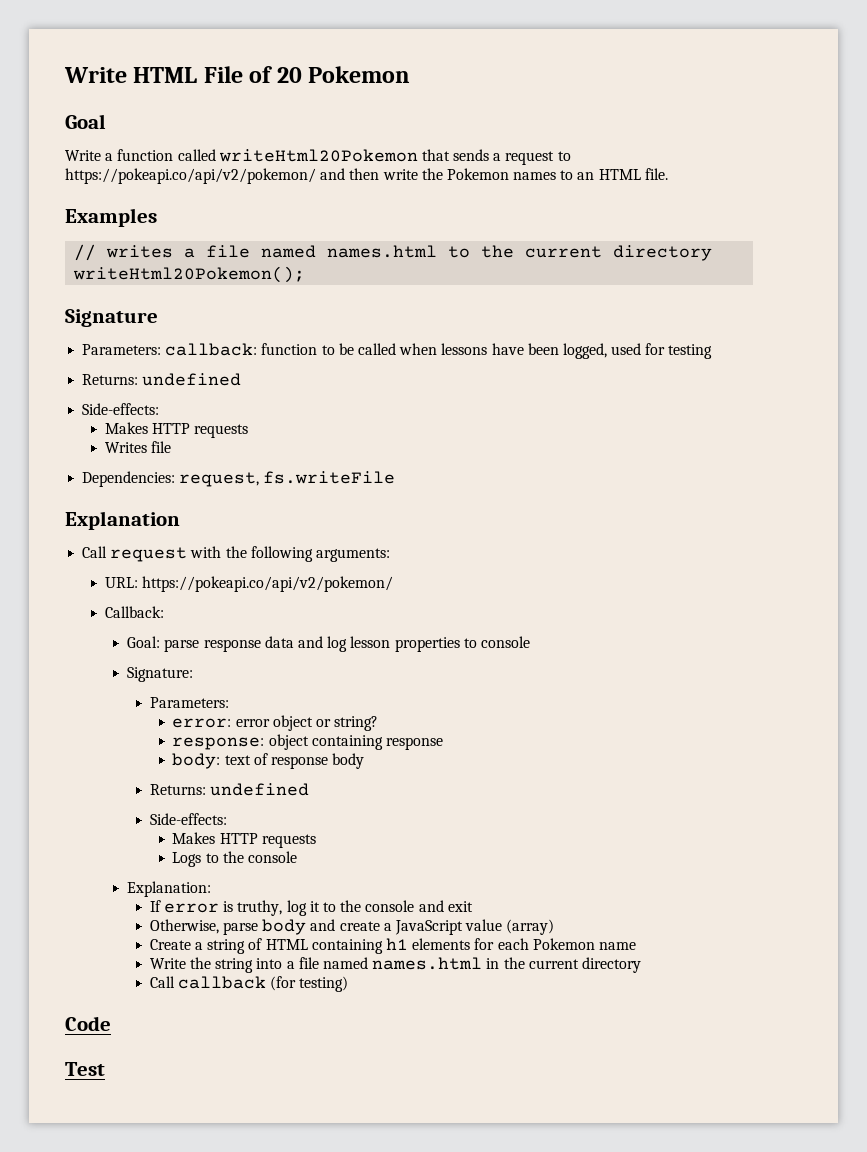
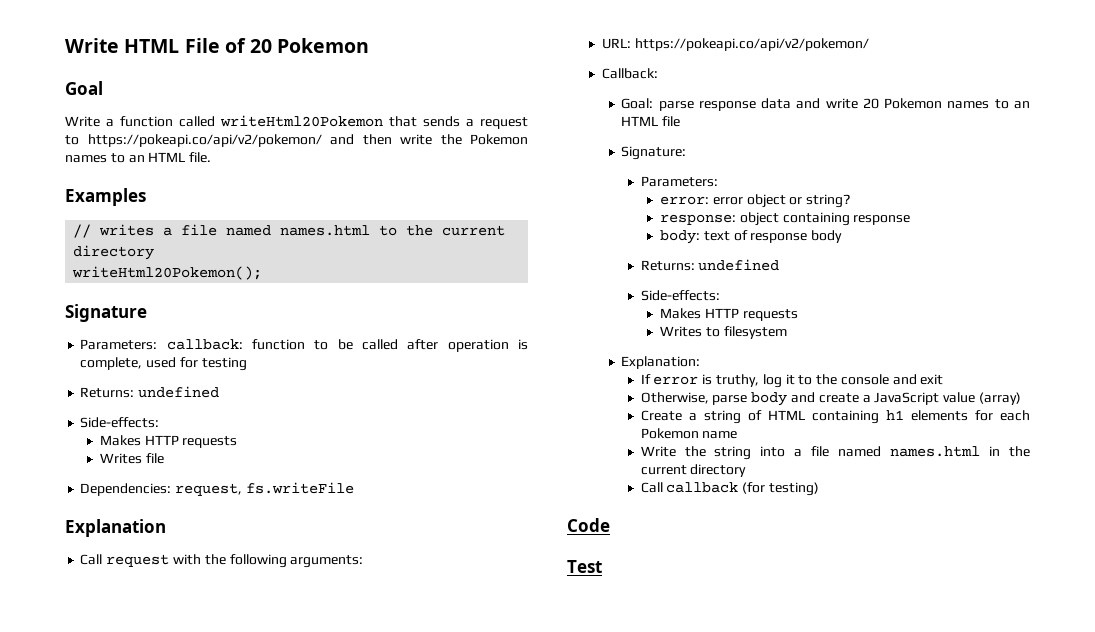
- Parameters: callback: function to be called when lessons have been logged, used for testing
+ Parameters: callback: function to be called after operation is complete, used for testing
- Goal: parse response data and log lesson properties to console
+ Goal: parse response data and write 20 Pokemon names to an HTML file
- Logs to the console
+ Writes to filesystem

